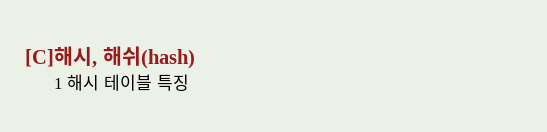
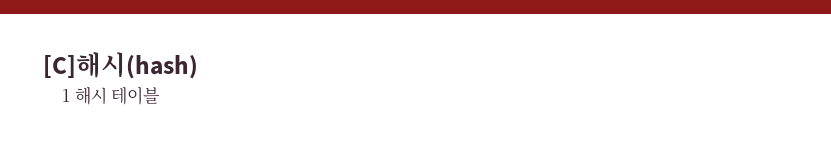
- [C]해시, 해쉬(hash)
+ [C]해시(hash)
- 1 해시 테이블 특징
+ 1 해시 테이블

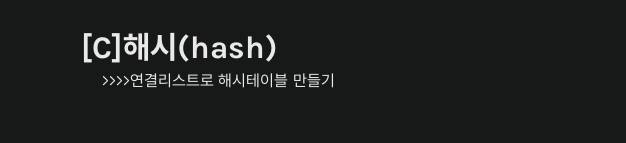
- 1 해시 테이블
+ >>>>연결리스트로 해시테이블 만들기

